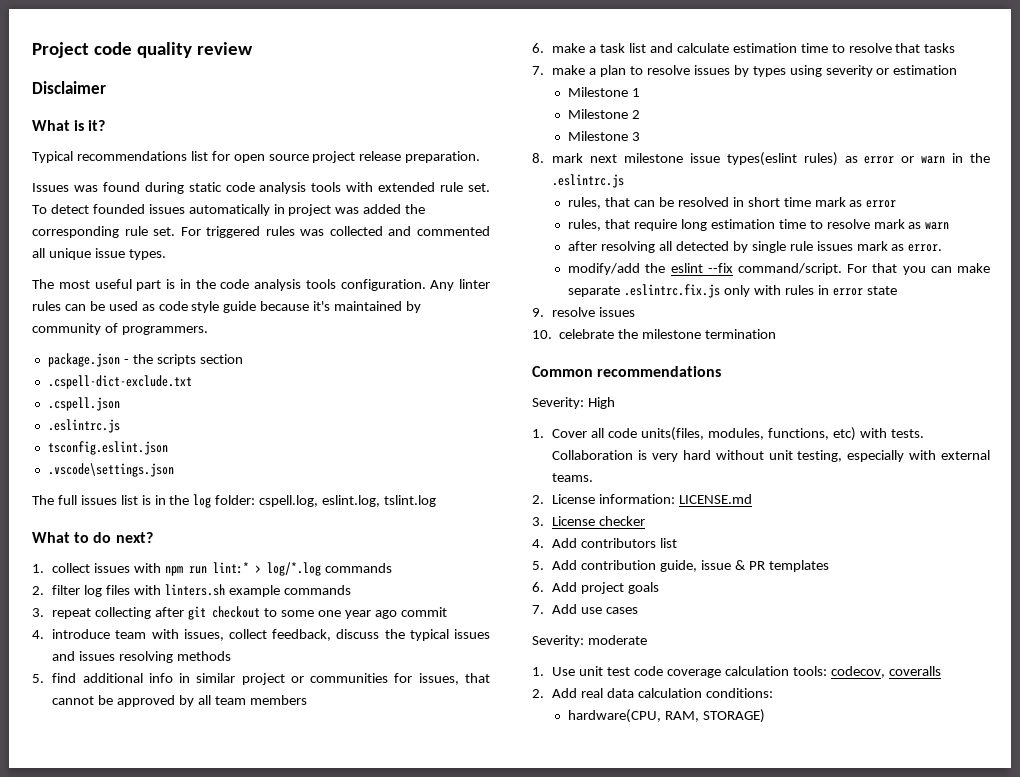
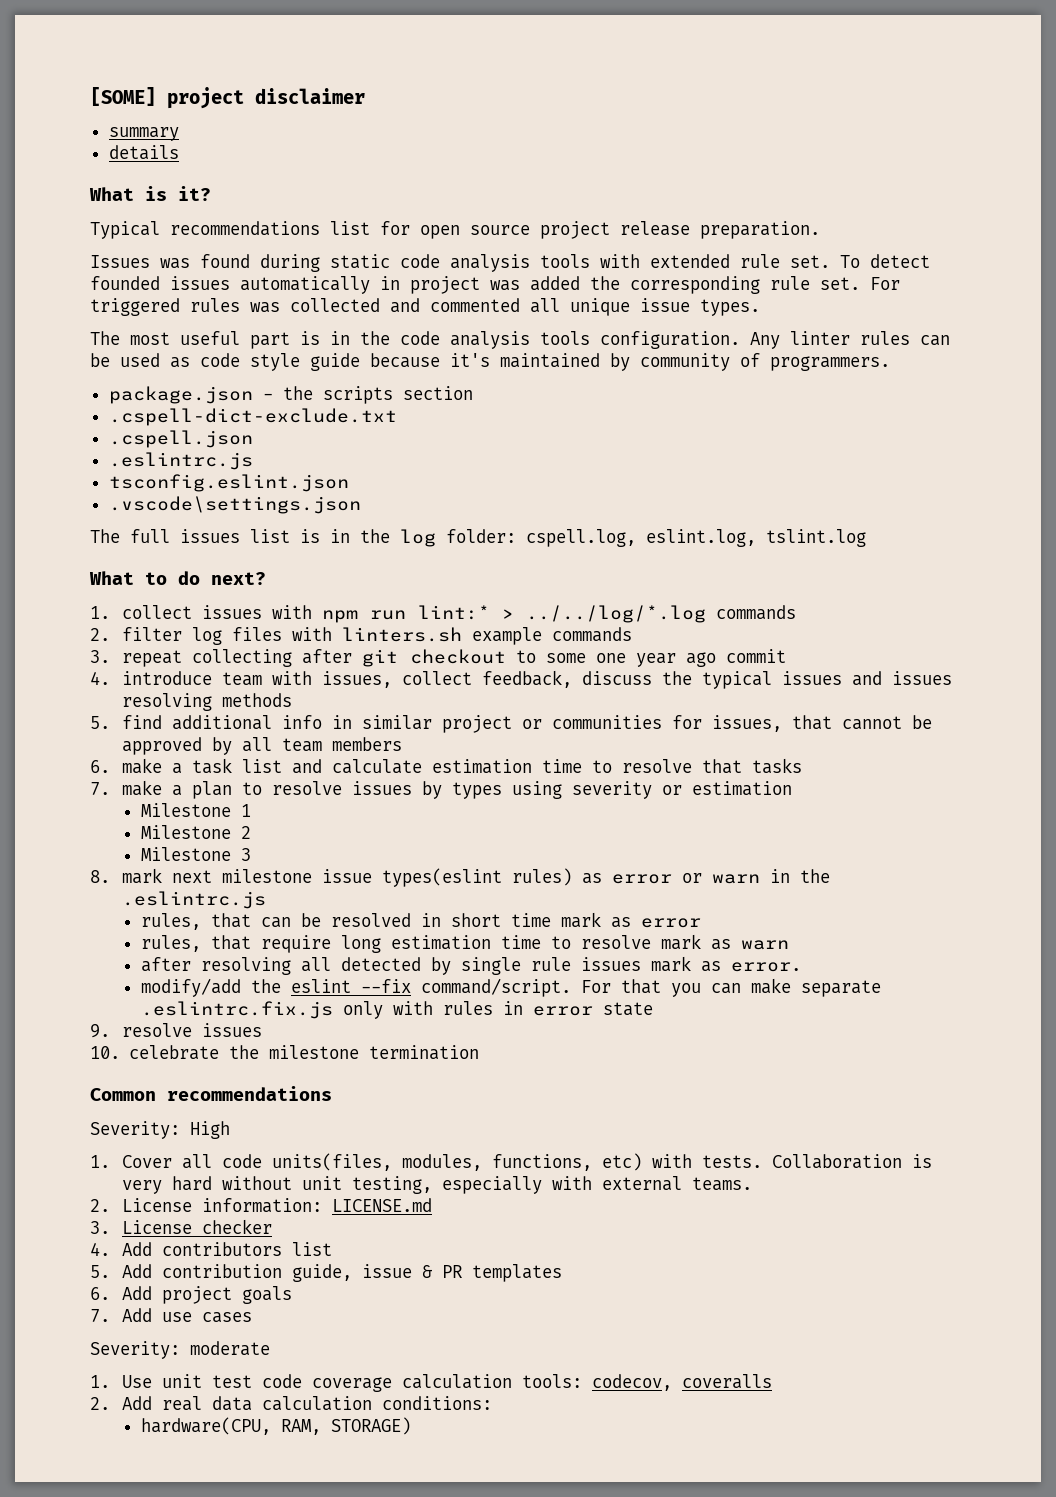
- Project code quality review
- Disclaimer
+ [SOME] project disclaimer
+ summary
+ details
- 1. collect issues with npm run lint:* > log/*.log commands
+ 1. collect issues with npm run lint:* > ../../log/*.log commands

